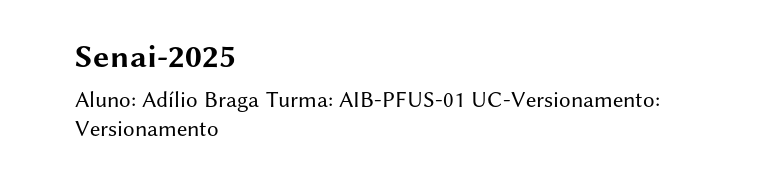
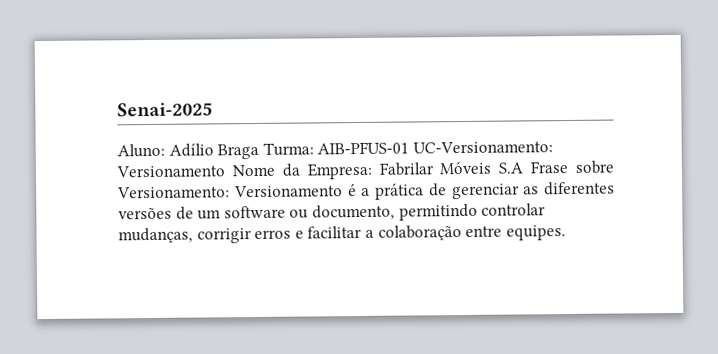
- Aluno: Adílio Braga Turma: AIB-PFUS-01 UC-Versionamento: Versionamento
+ Aluno: Adílio Braga Turma: AIB-PFUS-01 UC-Versionamento: Versionamento Nome da Empresa: Fabrilar Móveis S.A Frase sobre Versionamento: Versionamento é a prática de gerenciar as diferentes versões de um software ou documento, permitindo controlar mudanças, corrigir erros e facilitar a colaboração entre equipes.

